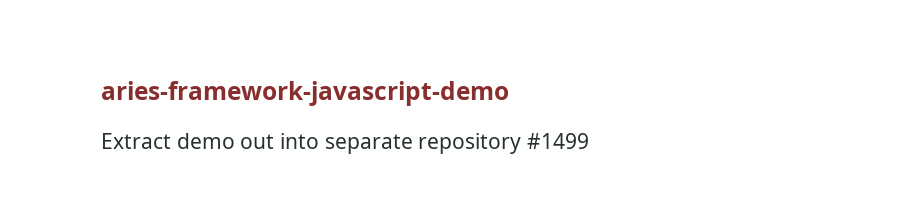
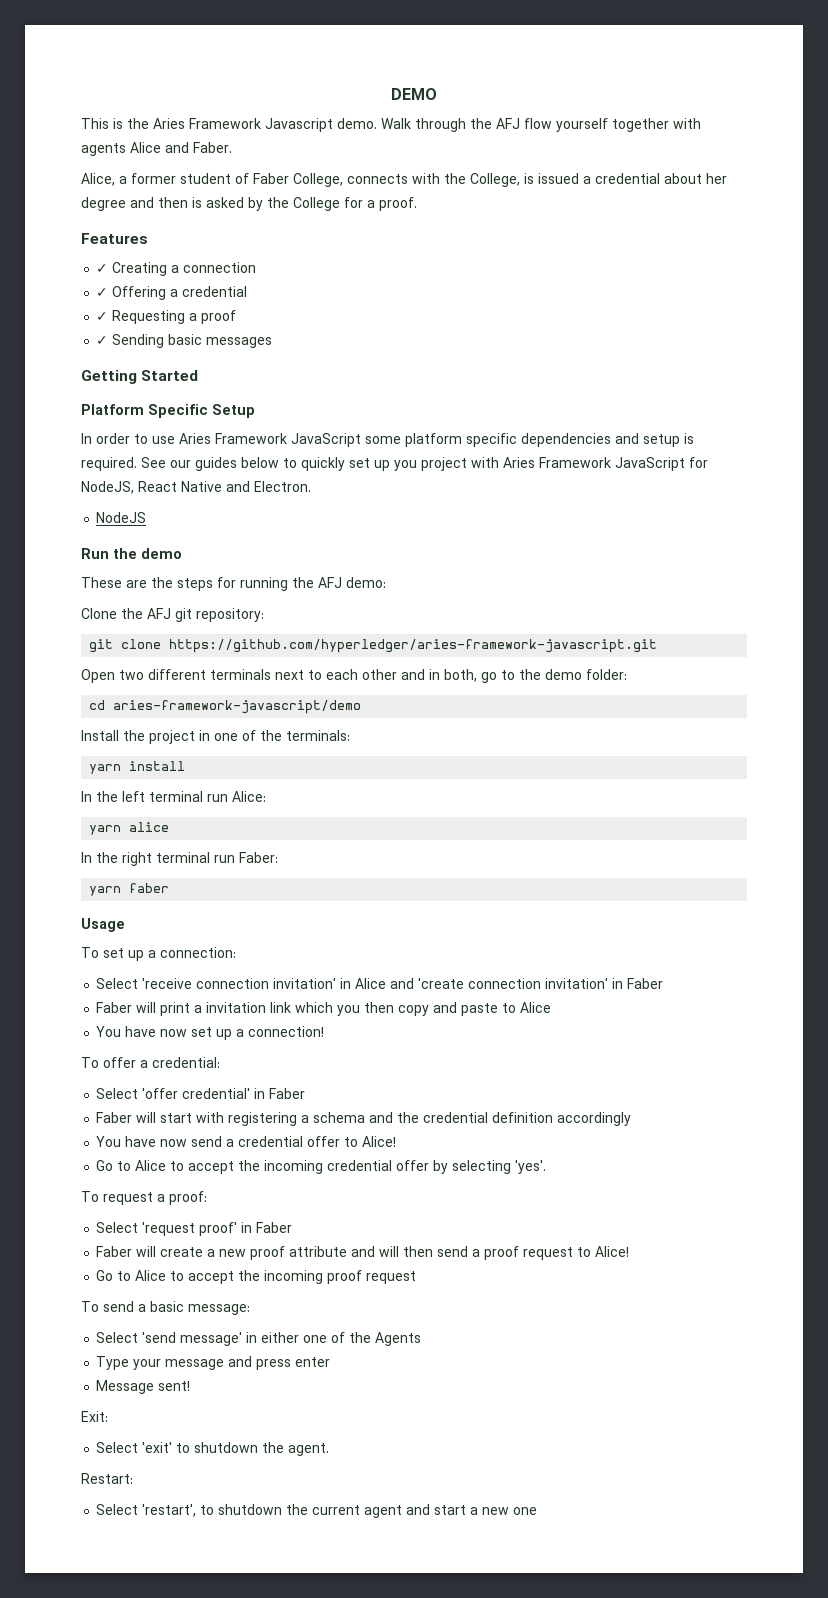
- aries-framework-javascript-demo
- Extract demo out into separate repository #1499
+ DEMO
+ This is the Aries Framework Javascript demo. Walk through the AFJ flow yourself together with agents Alice and Faber.
+ Alice, a former student of Faber College, connects with the College, is issued a credential about her degree and then is asked by the College for a proof.
+ Features
+ ✓ Creating a connection
+ ✓ Offering a credential
+ ✓ Requesting a proof
+ ✓ Sending basic messages
+ Getting Started
+ Platform Specific Setup
+ In order to use Aries Framework JavaScript some platform specific dependencies and setup is required. See our guides below to quickly set up you project with Aries Framework JavaScript for NodeJS, React Native and Electron.
+ NodeJS
+ Run the demo
+ These are the steps for running the AFJ demo:
+ Clone the AFJ git repository:
+ git clone https://github.com/hyperledger/aries-framework-javascript.git
+ Open two different terminals next to each other and in both, go to the demo folder:
+ cd aries-framework-javascript/demo
+ Install the project in one of the terminals:
+ yarn install
+ In the left terminal run Alice:
+ yarn alice
+ In the right terminal run Faber:
+ yarn faber
+ Usage
+ To set up a connection:
+ Select 'receive connection invitation' in Alice and 'create connection invitation' in Faber
+ Faber will print a invitation link which you then copy and paste to Alice
+ You have now set up a connection!
+ To offer a credential:
+ Select 'offer credential' in Faber
+ Faber will start with registering a schema and the credential definition accordingly
+ You have now send a credential offer to Alice!
+ Go to Alice to accept the incoming credential offer by selecting 'yes'.
+ To request a proof:
+ Select 'request proof' in Faber
+ Faber will create a new proof attribute and will then send a proof request to Alice!
+ Go to Alice to accept the incoming proof request
+ To send a basic message:
+ Select 'send message' in either one of the Agents
+ Type your message and press enter
+ Message sent!
+ Exit:
+ Select 'exit' to shutdown the agent.
+ Restart:
+ Select 'restart', to shutdown the current agent and start a new one

